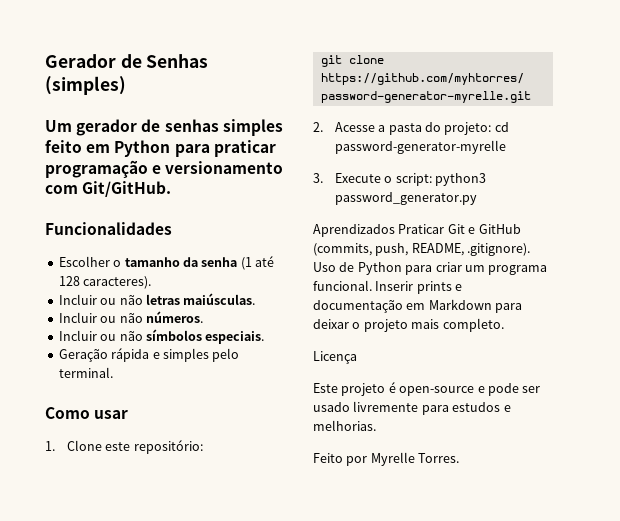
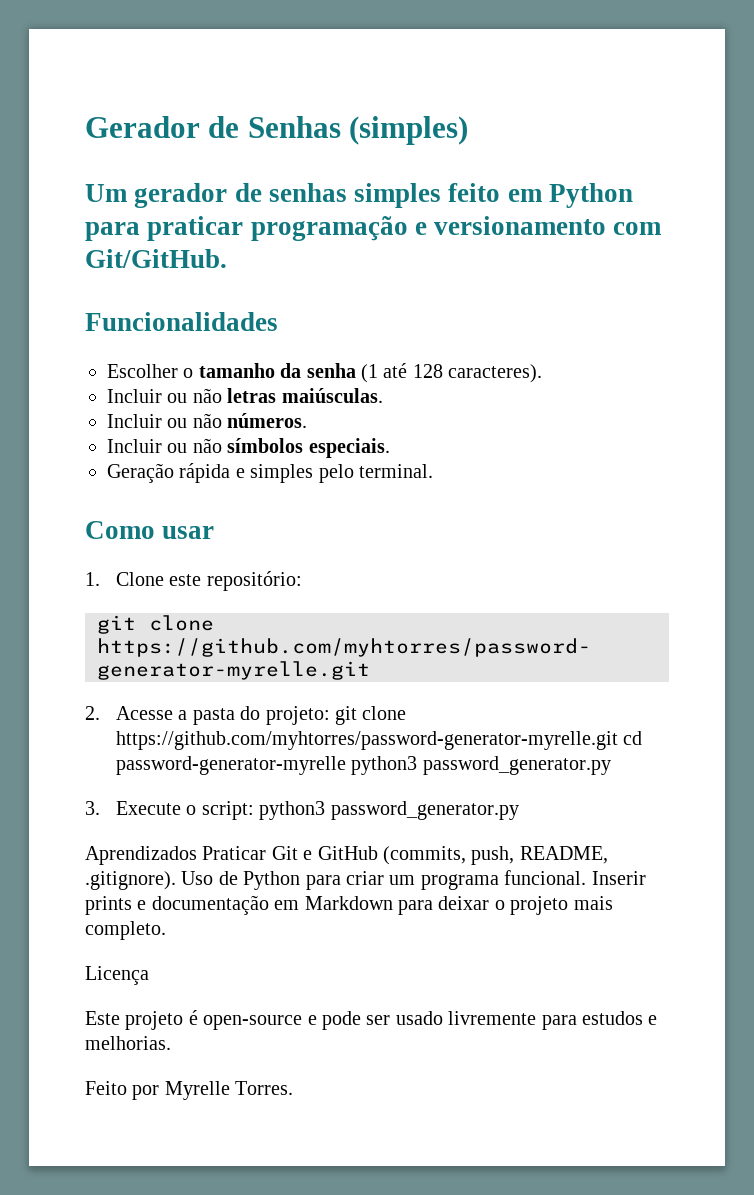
- 2. Acesse a pasta do projeto: cd password-generator-myrelle
+ 2. Acesse a pasta do projeto: git clone https://github.com/myhtorres/password-generator-myrelle.git cd password-generator-myrelle python3 password_generator.py

